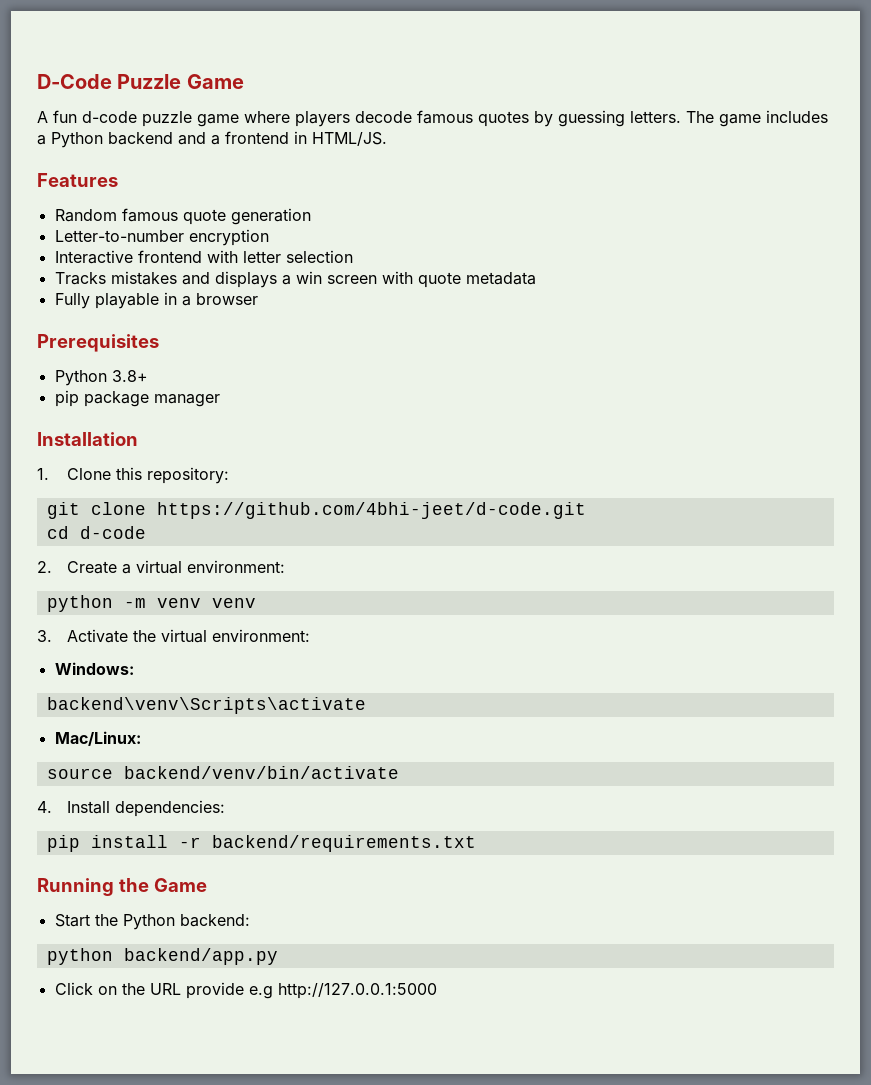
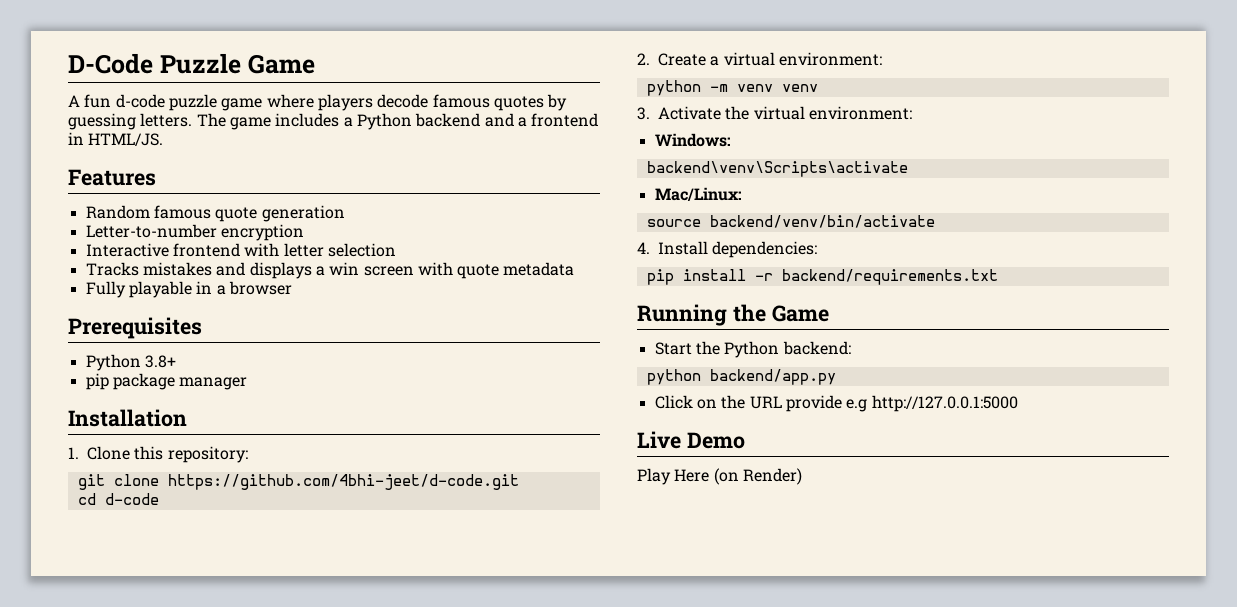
+ Live Demo
+ Play Here (on Render)

